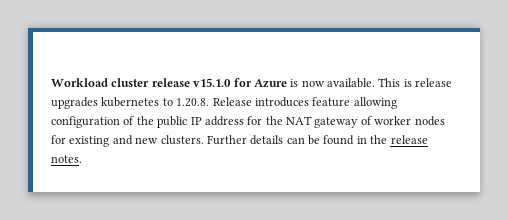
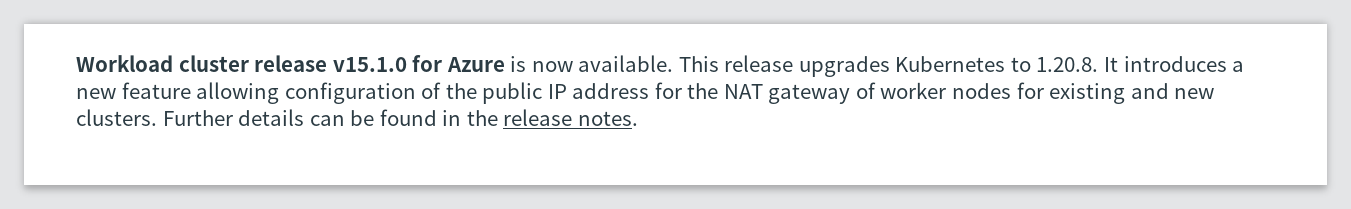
- This is release upgrades kubernetes to 1.20.8. Release introduces feature allowing configuration of the public IP address for the NAT gateway of worker nodes for existing and new clusters.
+ This release upgrades Kubernetes to 1.20.8. It introduces a new feature allowing configuration of the public IP address for the NAT gateway of worker nodes for existing and new clusters.

